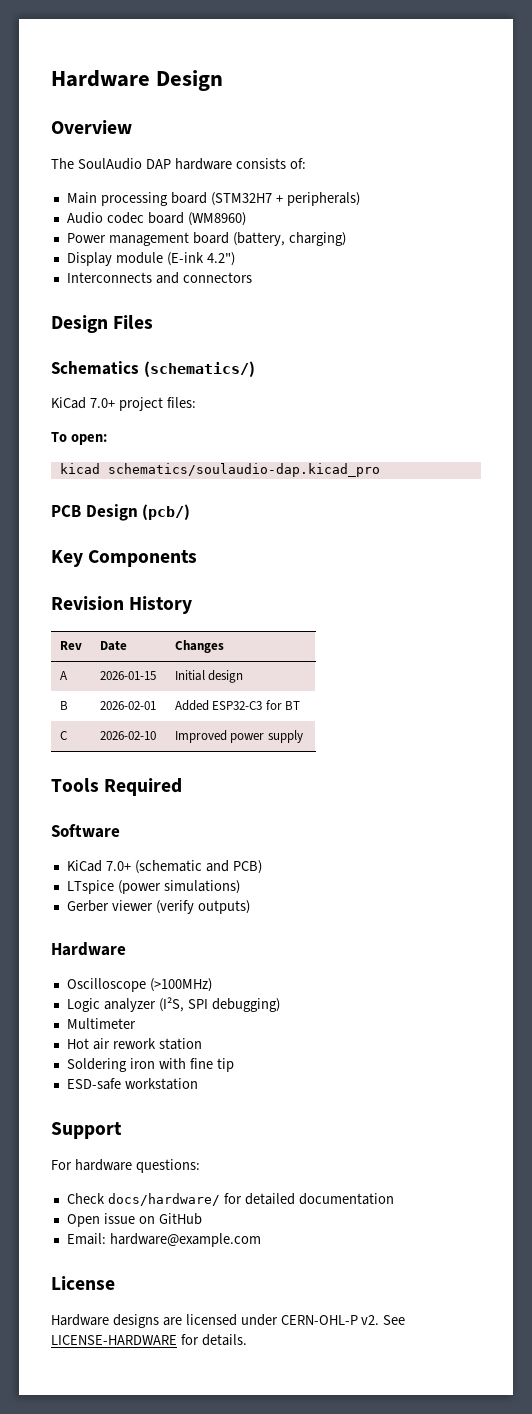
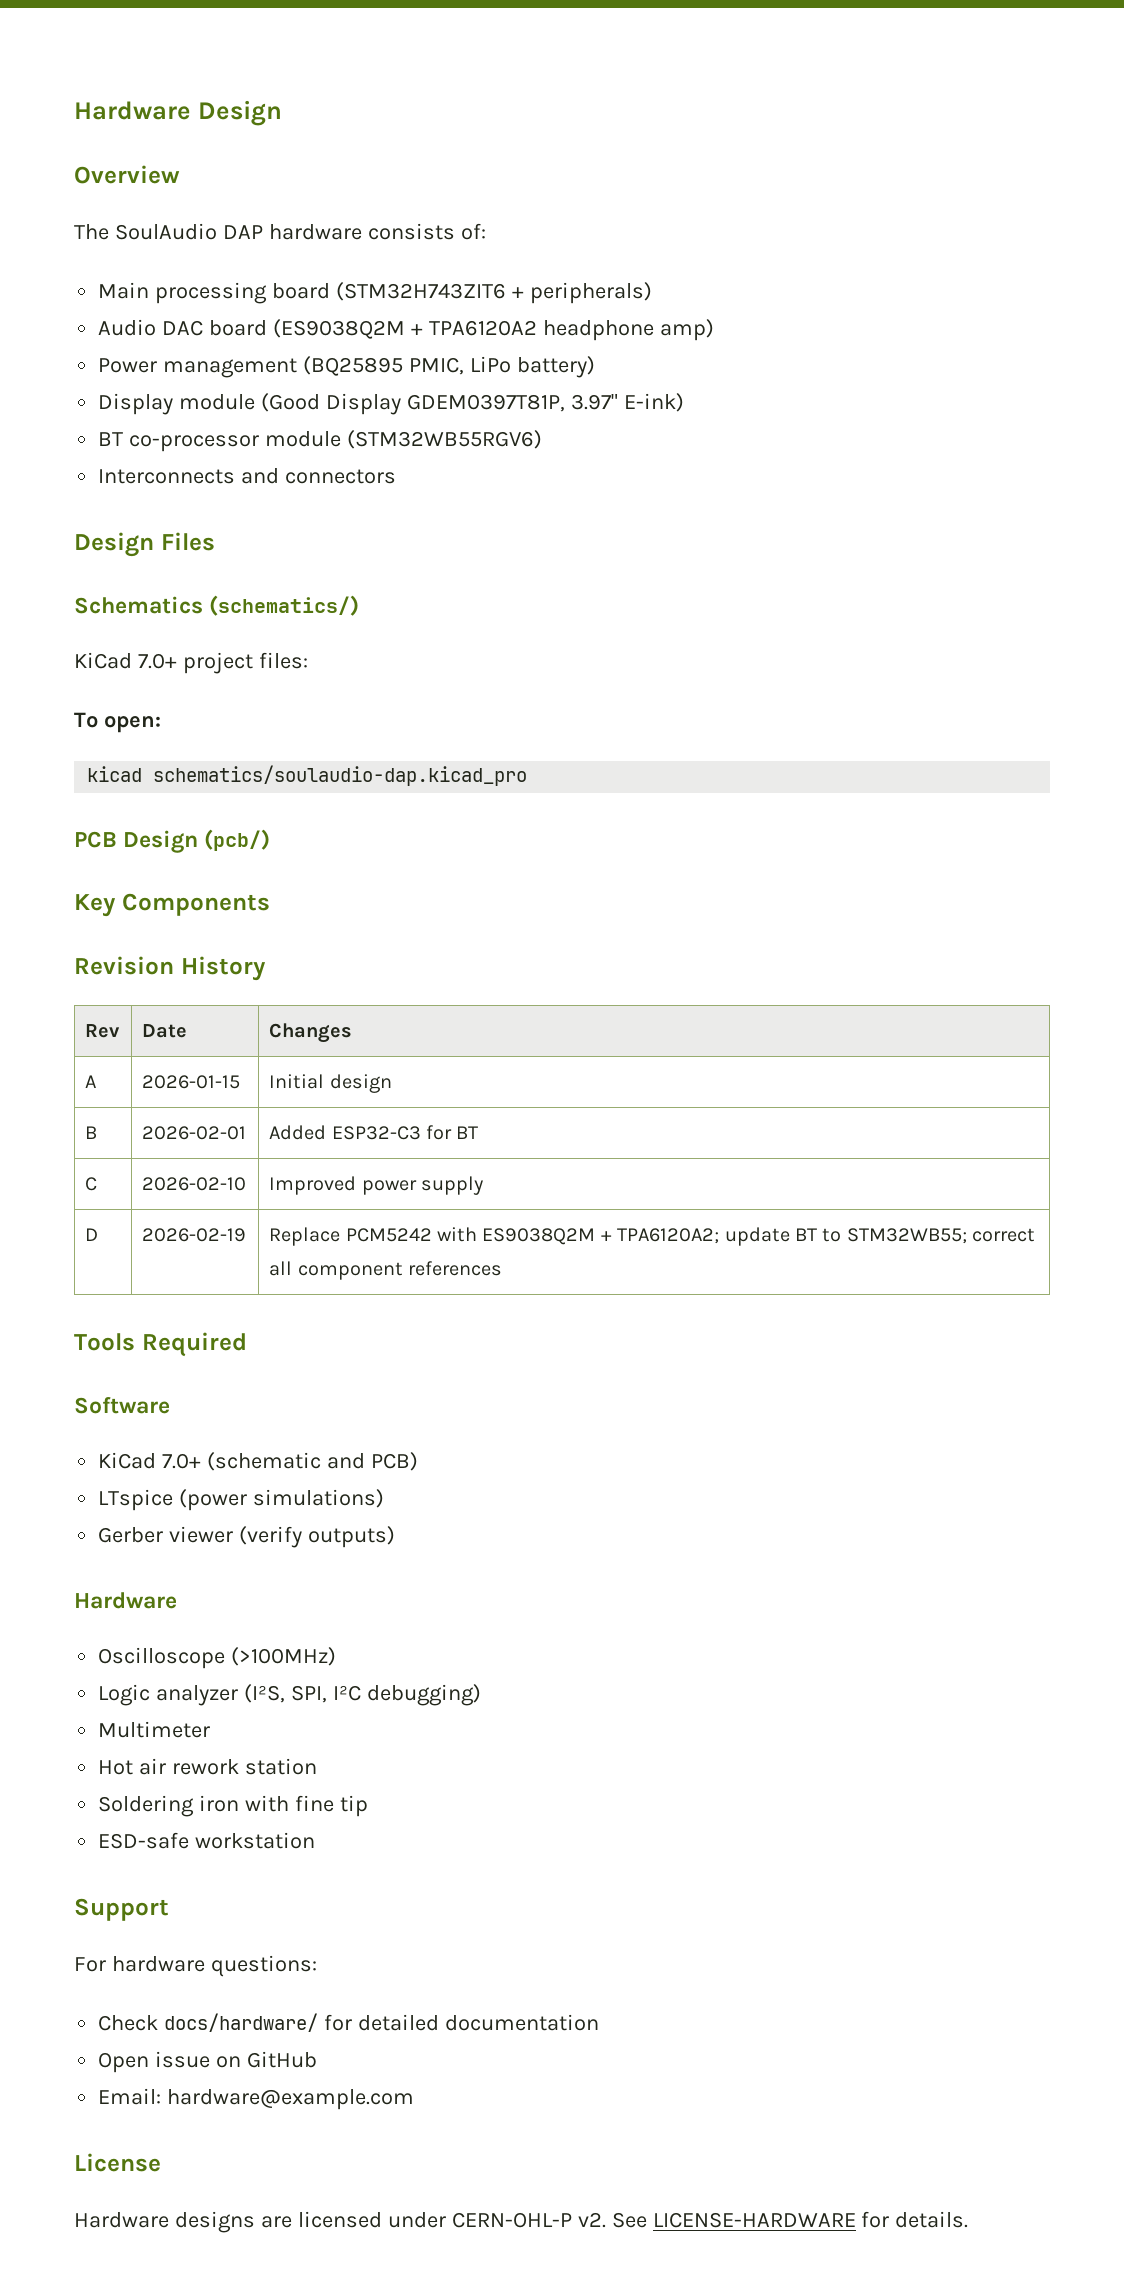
- Main processing board (STM32H7 + peripherals)
+ Main processing board (STM32H743ZIT6 + peripherals)
- Audio codec board (WM8960)
- Power management board (battery, charging)
- Display module (E-ink 4.2")
+ Audio DAC board (ES9038Q2M + TPA6120A2 headphone amp)
+ Power management (BQ25895 PMIC, LiPo battery)
+ Display module (Good Display GDEM0397T81P, 3.97" E-ink)
+ BT co-processor module (STM32WB55RGV6)
+ D | 2026-02-19 | Replace PCM5242 with ES9038Q2M + TPA6120A2; update BT to STM32WB55; correct all component references
- Logic analyzer (I²S, SPI debugging)
+ Logic analyzer (I²S, SPI, I²C debugging)

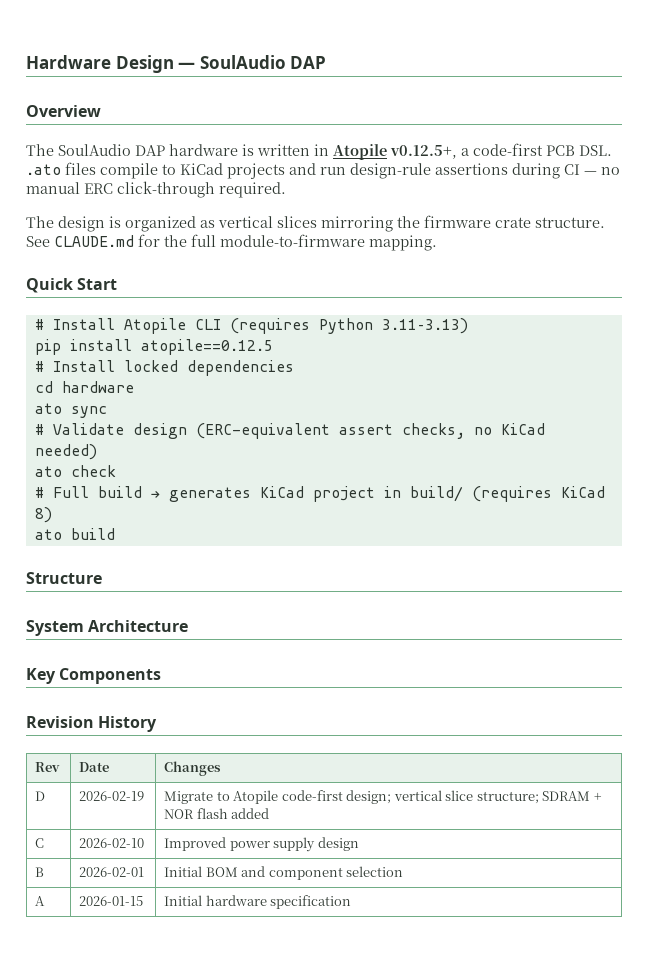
- Hardware Design
+ Hardware Design — SoulAudio DAP
- The SoulAudio DAP hardware consists of:
- Main processing board (STM32H743ZIT6 + peripherals)
- Audio DAC board (ES9038Q2M + TPA6120A2 headphone amp)
- Power management (BQ25895 PMIC, LiPo battery)
- Display module (Good Display GDEM0397T81P, 3.97" E-ink)
- BT co-processor module (STM32WB55RGV6)
- Interconnects and connectors
- Design Files
- Schematics (schematics/)
- KiCad 7.0+ project files:
- To open:
- kicad schematics/soulaudio-dap.kicad_pro
- PCB Design (pcb/)
+ The SoulAudio DAP hardware is written in Atopile v0.12.5+, a code-first PCB DSL. .ato files compile to KiCad projects and run design-rule assertions during CI — no manual ERC click-through required.
+ The design is organized as vertical slices mirroring the firmware crate structure. See CLAUDE.md for the full module-to-firmware mapping.
+ Quick Start
+ # Install Atopile CLI (requires Python 3.11–3.13)
+ pip install atopile==0.12.5
+ # Install locked dependencies
+ cd hardware
+ ato sync
+ # Validate design (ERC-equivalent assert checks, no KiCad needed)
+ ato check
+ # Full build → generates KiCad project in build/ (requires KiCad 8)
+ ato build
+ Structure
+ System Architecture
- A | 2026-01-15 | Initial design
- B | 2026-02-01 | Added ESP32-C3 for BT
+ D | 2026-02-19 | Migrate to Atopile code-first design; vertical slice structure; SDRAM + NOR flash added
- C | 2026-02-10 | Improved power supply
- D | 2026-02-19 | Replace PCM5242 with ES9038Q2M + TPA6120A2; update BT to STM32WB55; correct all component references
- Tools Required
- Software
- KiCad 7.0+ (schematic and PCB)
- LTspice (power simulations)
- Gerber viewer (verify outputs)
- Hardware
- Oscilloscope (>100MHz)
- Logic analyzer (I²S, SPI, I²C debugging)
- Multimeter
- Hot air rework station
- Soldering iron with fine tip
- ESD-safe workstation
- Support
- For hardware questions:
- Check docs/hardware/ for detailed documentation
- Open issue on GitHub
- Email: hardware@example.com
- License
- Hardware designs are licensed under CERN-OHL-P v2. See LICENSE-HARDWARE for details.
+ C | 2026-02-10 | Improved power supply design
+ B | 2026-02-01 | Initial BOM and component selection
+ A | 2026-01-15 | Initial hardware specification

